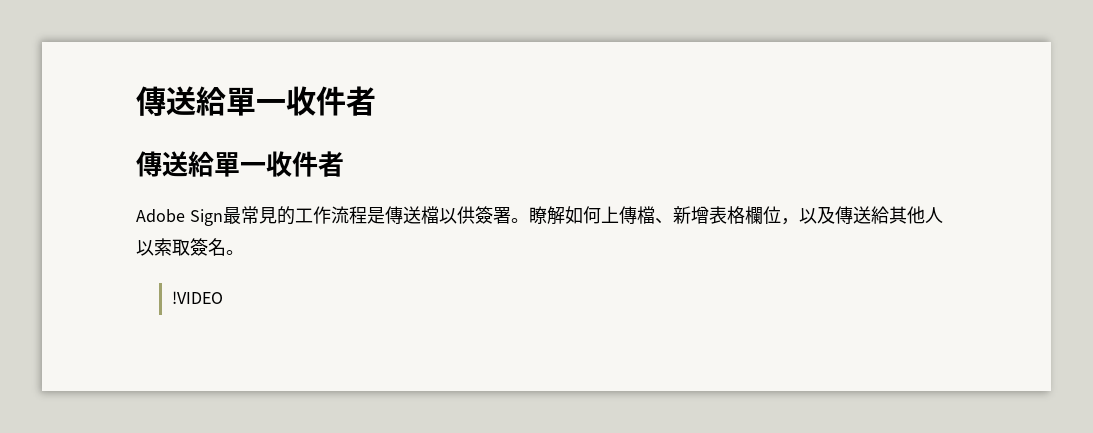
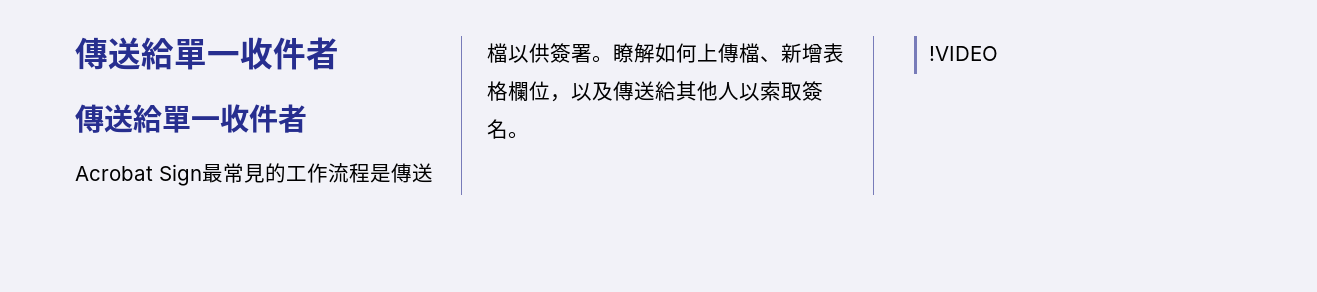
- Adobe Sign最常見的工作流程是傳送檔以供簽署。
+ Acrobat Sign最常見的工作流程是傳送檔以供簽署。

